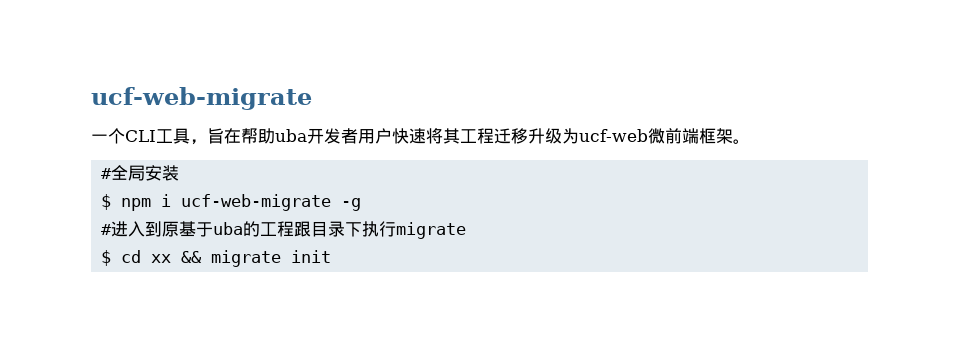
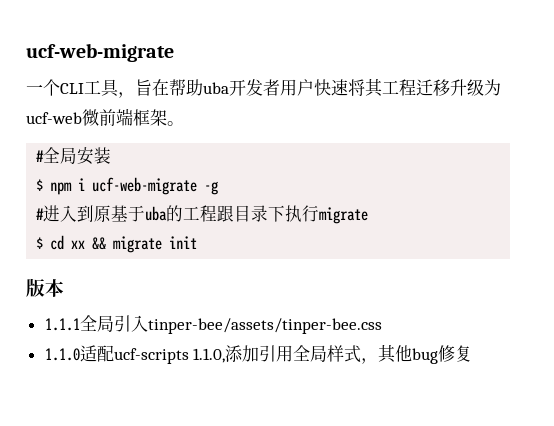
+ 版本
+ 1.1.1全局引入tinper-bee/assets/tinper-bee.css
+ 1.1.0适配ucf-scripts 1.1.0,添加引用全局样式，其他bug修复

